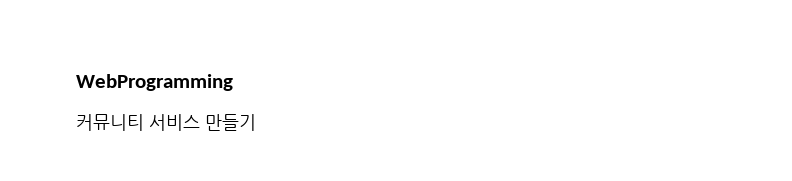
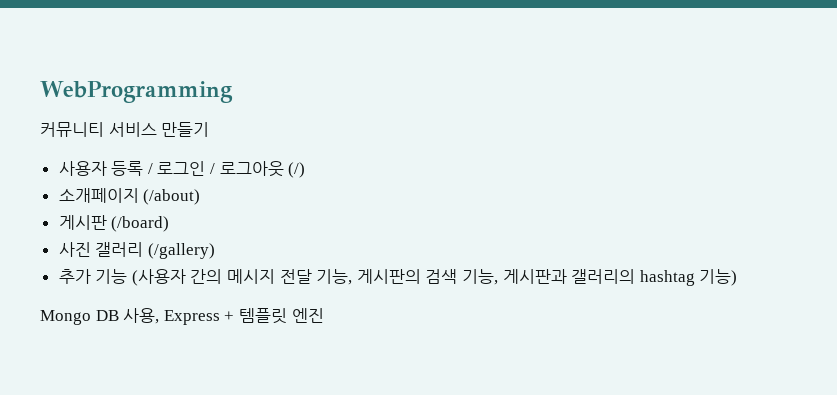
+ 사용자 등록 / 로그인 / 로그아웃 (/)
+ 소개페이지 (/about)
+ 게시판 (/board)
+ 사진 갤러리 (/gallery)
+ 추가 기능 (사용자 간의 메시지 전달 기능, 게시판의 검색 기능, 게시판과 갤러리의 hashtag 기능)
+ Mongo DB 사용, Express + 템플릿 엔진

